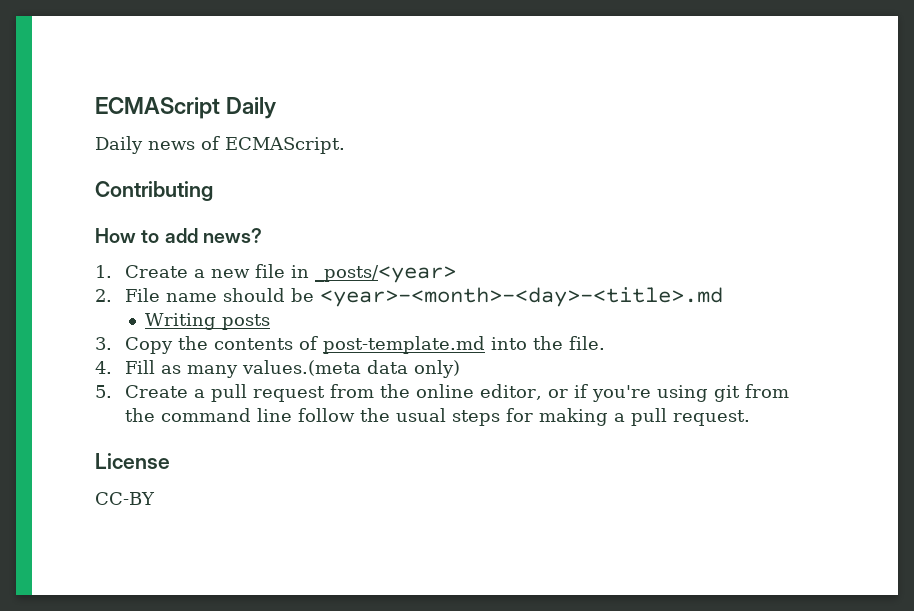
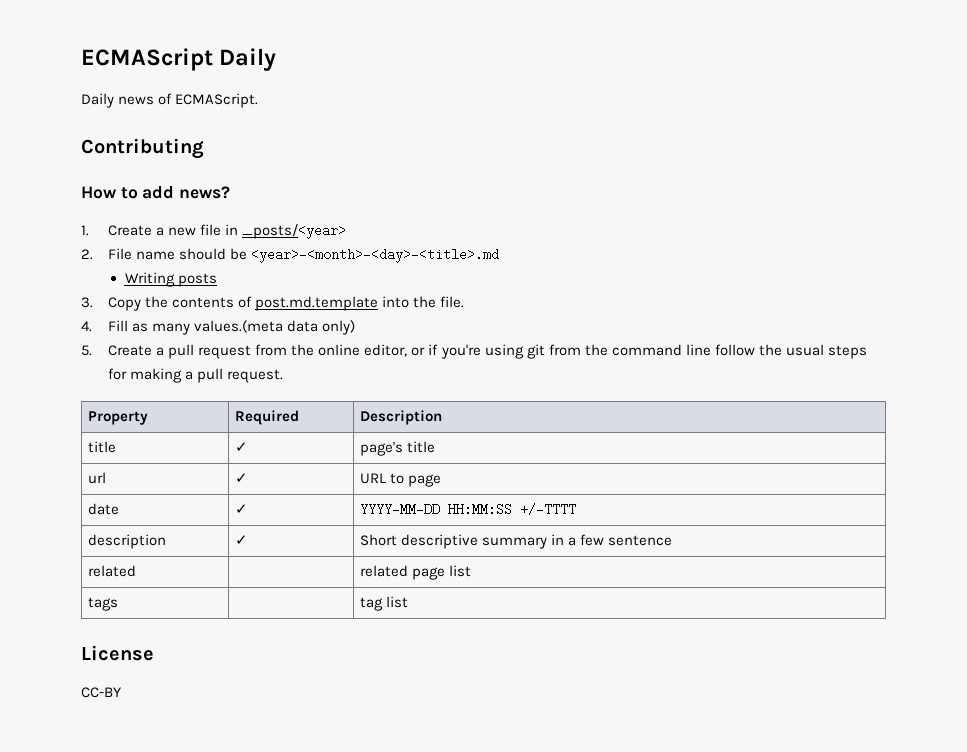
- 3. Copy the contents of post-template.md into the file.
+ 3. Copy the contents of post.md.template into the file.
+ Property | Required | Description
+ title | ✓ | page's title
+ url | ✓ | URL to page
+ date | ✓ | YYYY-MM-DD HH:MM:SS +/-TTTT
+ description | ✓ | Short descriptive summary in a few sentence
+ related | | related page list
+ tags | | tag list

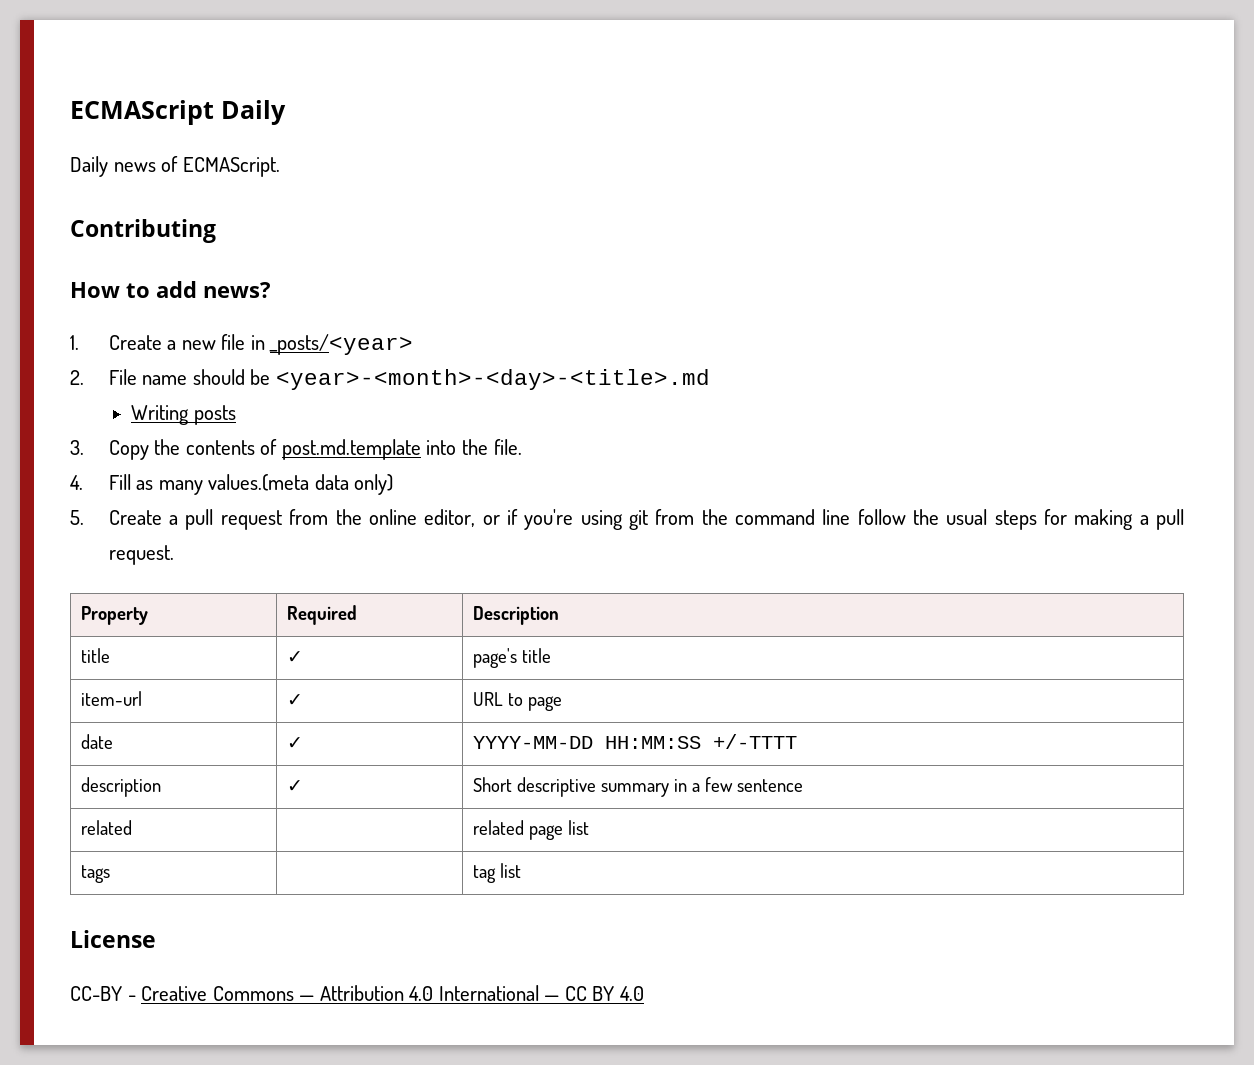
- url | ✓ | URL to page
+ item-url | ✓ | URL to page
- CC-BY
+ CC-BY - Creative Commons — Attribution 4.0 International — CC BY 4.0

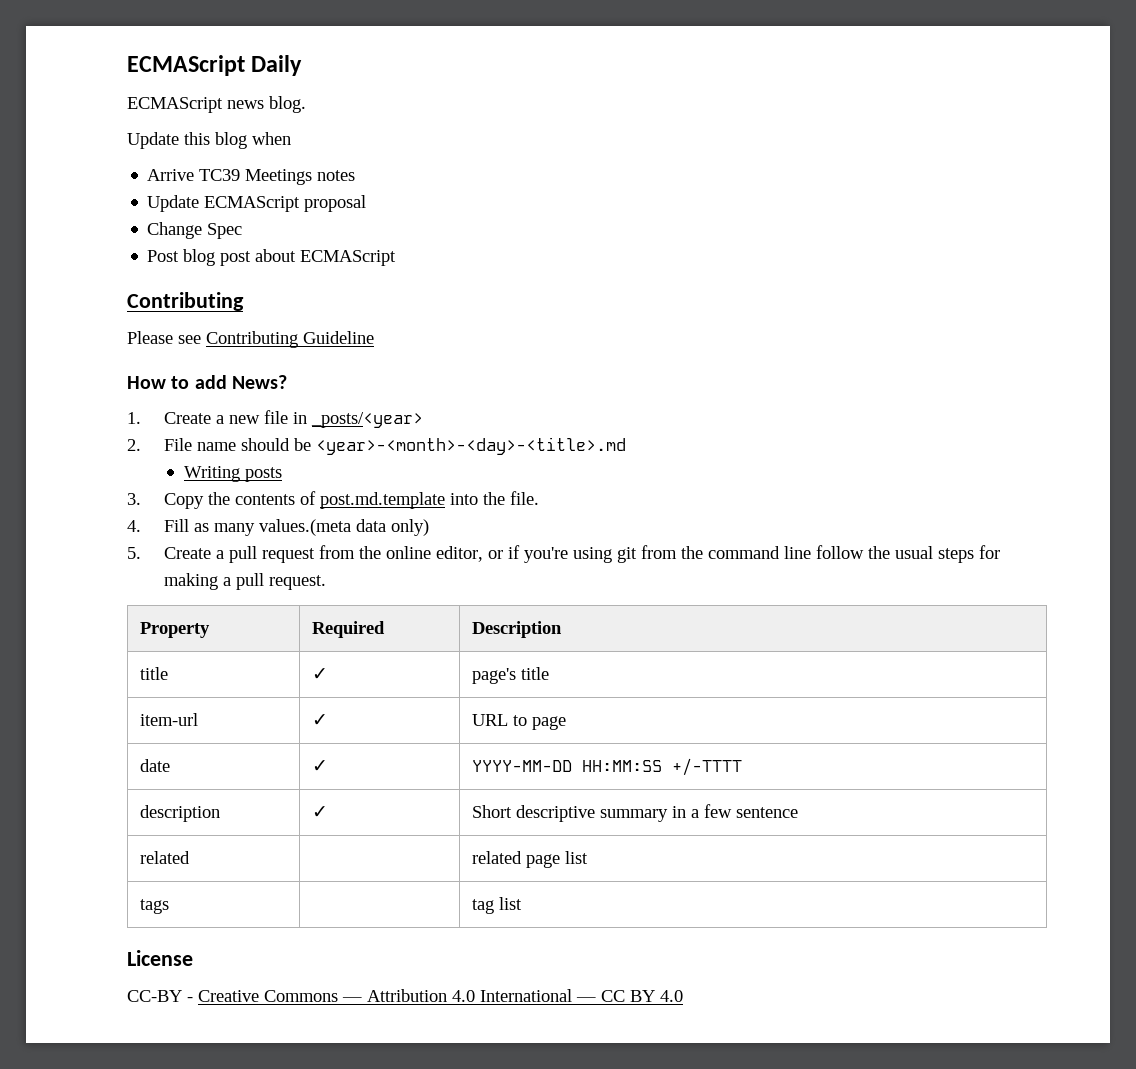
- Daily news of ECMAScript.
+ ECMAScript news blog.
+ Update this blog when
+ Arrive TC39 Meetings notes
+ Update ECMAScript proposal
+ Change Spec
+ Post blog post about ECMAScript
  Contributing
+ Please see Contributing Guideline
- How to add news?
+ How to add News?

